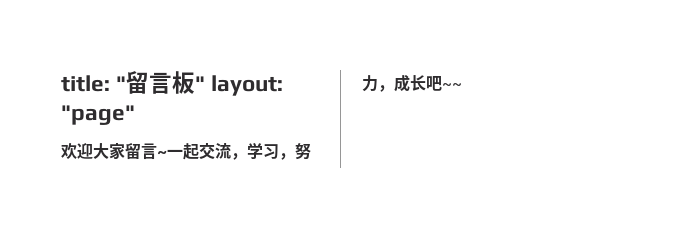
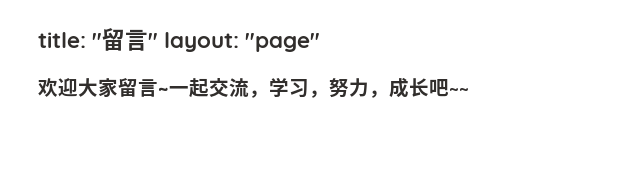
- title: "留言板" layout: "page"
+ title: "留言" layout: "page"

